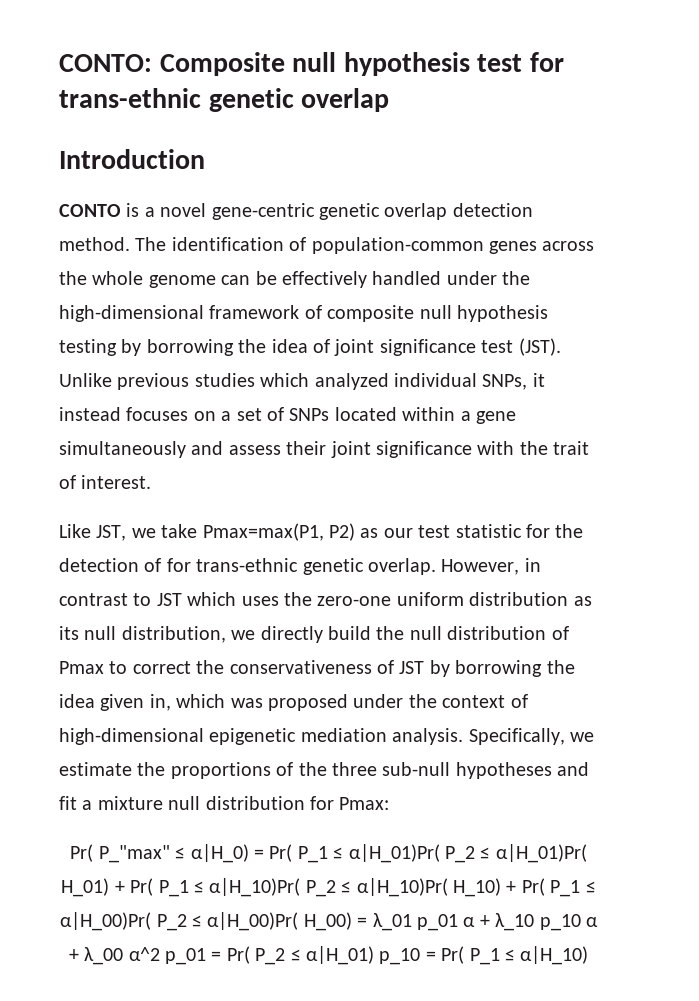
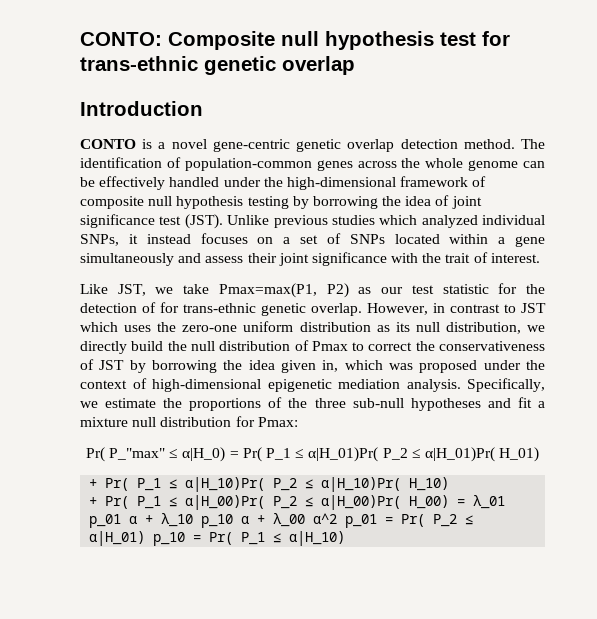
- Pr( P_"max" ≤ α|H_0) = Pr( P_1 ≤ α|H_01)Pr( P_2 ≤ α|H_01)Pr( H_01) + Pr( P_1 ≤ α|H_10)Pr( P_2 ≤ α|H_10)Pr( H_10) + Pr( P_1 ≤ α|H_00)Pr( P_2 ≤ α|H_00)Pr( H_00) = λ_01 p_01 α + λ_10 p_10 α + λ_00 α^2 p_01 = Pr( P_2 ≤ α|H_01) p_10 = Pr( P_1 ≤ α|H_10)
+ Pr( P_"max" ≤ α|H_0) = Pr( P_1 ≤ α|H_01)Pr( P_2 ≤ α|H_01)Pr( H_01)
+ + Pr( P_1 ≤ α|H_10)Pr( P_2 ≤ α|H_10)Pr( H_10)
+ + Pr( P_1 ≤ α|H_00)Pr( P_2 ≤ α|H_00)Pr( H_00) = λ_01 p_01 α + λ_10 p_10 α + λ_00 α^2 p_01 = Pr( P_2 ≤ α|H_01) p_10 = Pr( P_1 ≤ α|H_10)

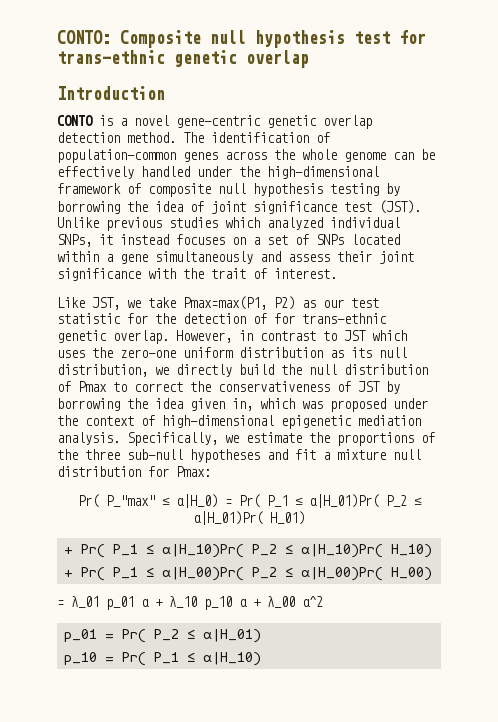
- + Pr( P_1 ≤ α|H_00)Pr( P_2 ≤ α|H_00)Pr( H_00) = λ_01 p_01 α + λ_10 p_10 α + λ_00 α^2 p_01 = Pr( P_2 ≤ α|H_01) p_10 = Pr( P_1 ≤ α|H_10)
+ + Pr( P_1 ≤ α|H_00)Pr( P_2 ≤ α|H_00)Pr( H_00)
+ = λ_01 p_01 α + λ_10 p_10 α + λ_00 α^2
+ p_01 = Pr( P_2 ≤ α|H_01)
+ p_10 = Pr( P_1 ≤ α|H_10)

